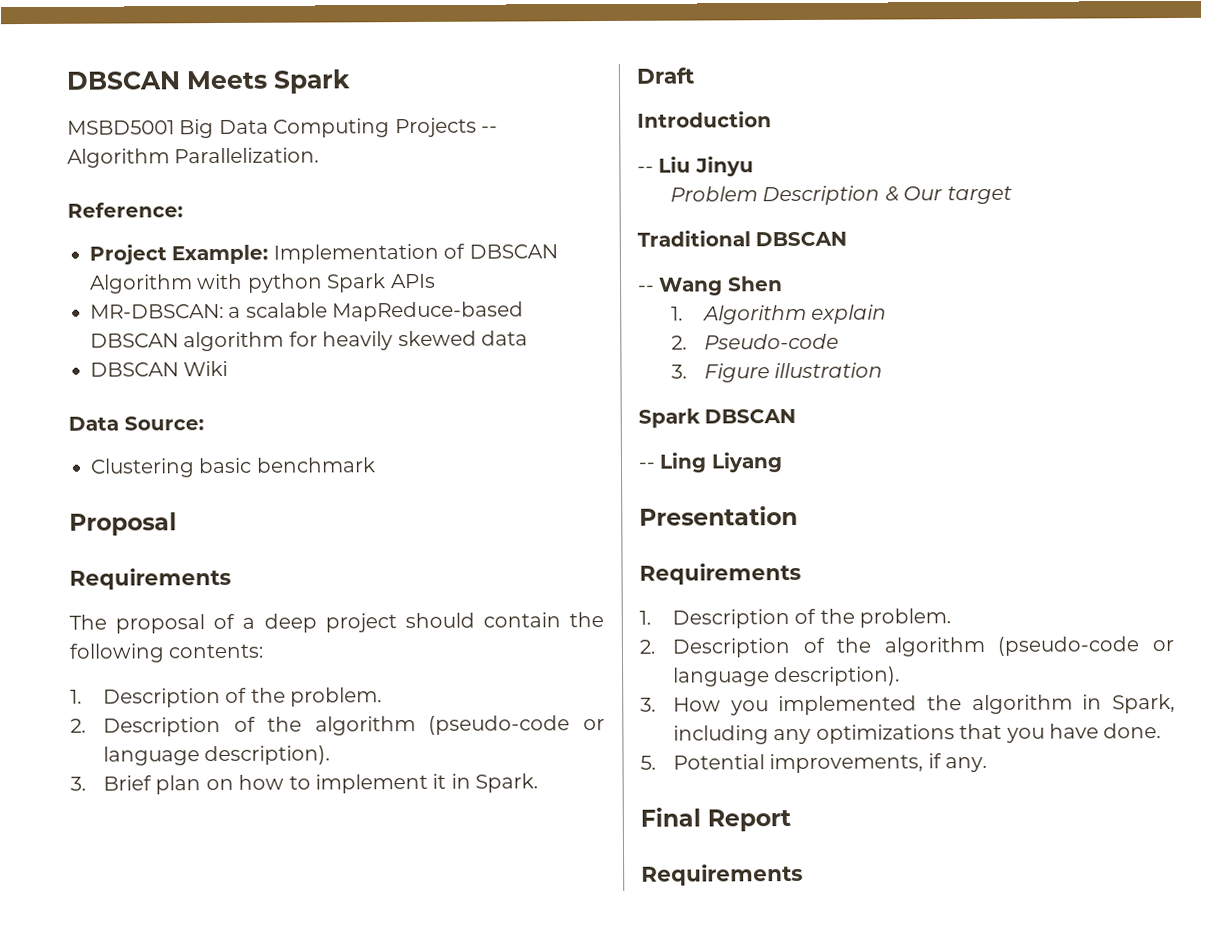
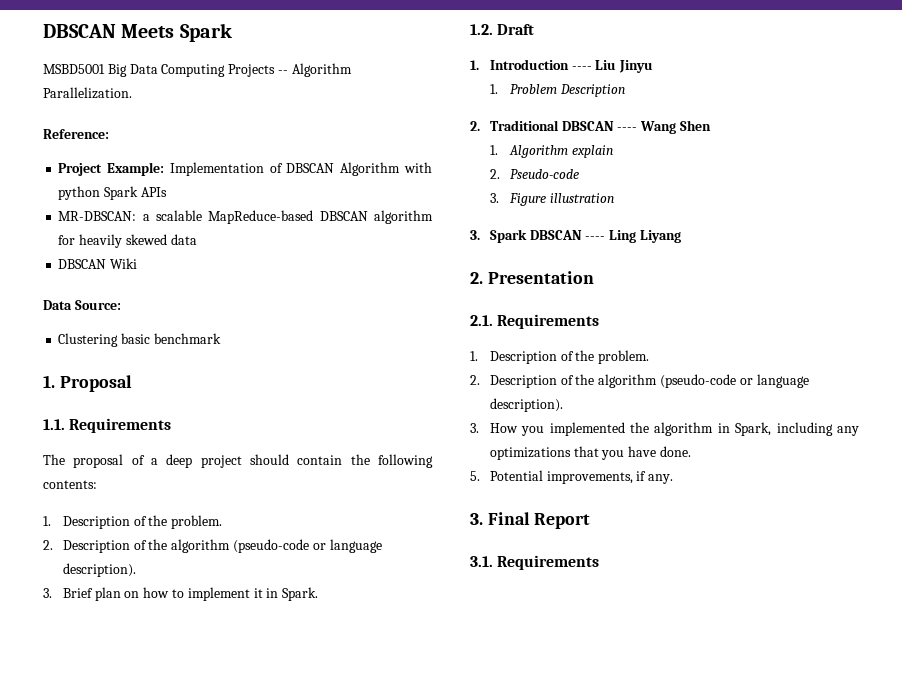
- Proposal
- Requirements
+ 1. Proposal
+ 1.1. Requirements
- Draft
+ 1.2. Draft
- Introduction
- -- Liu Jinyu
+ 1. Introduction ---- Liu Jinyu
- Problem Description & Our target
- Traditional DBSCAN
- -- Wang Shen
+ 1. Problem Description
+ 2. Traditional DBSCAN ---- Wang Shen
- Spark DBSCAN
- -- Ling Liyang
+ 3. Spark DBSCAN ---- Ling Liyang
- Presentation
- Requirements
+ 2. Presentation
+ 2.1. Requirements
- Final Report
- Requirements
+ 3. Final Report
+ 3.1. Requirements

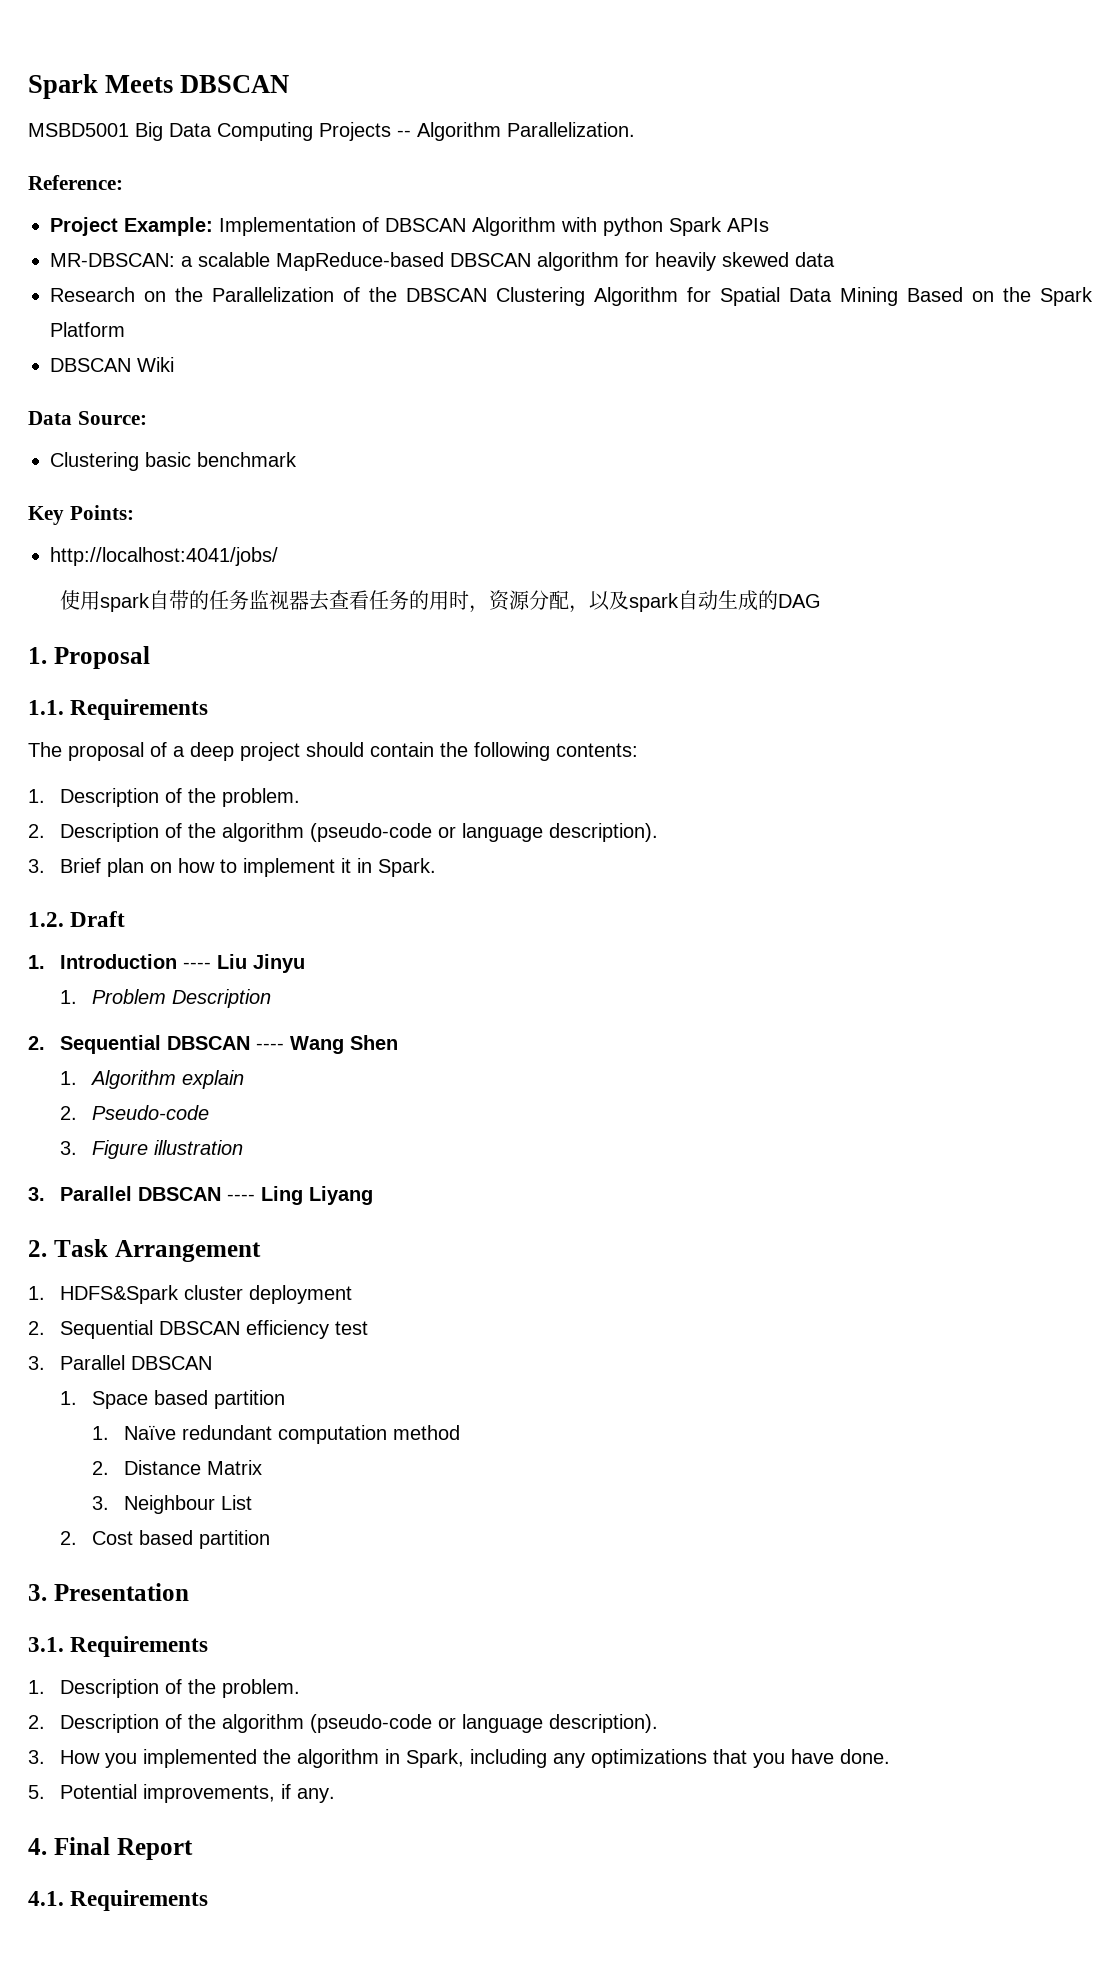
- DBSCAN Meets Spark
+ Spark Meets DBSCAN
+ Research on the Parallelization of the DBSCAN Clustering Algorithm for Spatial Data Mining Based on the Spark Platform
+ Key Points:
+ http://localhost:4041/jobs/
+ 使用spark自带的任务监视器去查看任务的用时，资源分配，以及spark自动生成的DAG
- 2. Traditional DBSCAN ---- Wang Shen
+ 2. Sequential DBSCAN ---- Wang Shen
- 3. Spark DBSCAN ---- Ling Liyang
+ 3. Parallel DBSCAN ---- Ling Liyang
- 2. Presentation
+ 2. Task Arrangement
+ 1. HDFS&Spark cluster deployment
+ 2. Sequential DBSCAN efficiency test
+ 3. Parallel DBSCAN
+ 1. Space based partition
+ 1. Naïve redundant computation method
+ 2. Distance Matrix
+ 3. Neighbour List
+ 2. Cost based partition
+ 3. Presentation
- 2.1. Requirements
+ 3.1. Requirements
- 3. Final Report
+ 4. Final Report
- 3.1. Requirements
+ 4.1. Requirements

